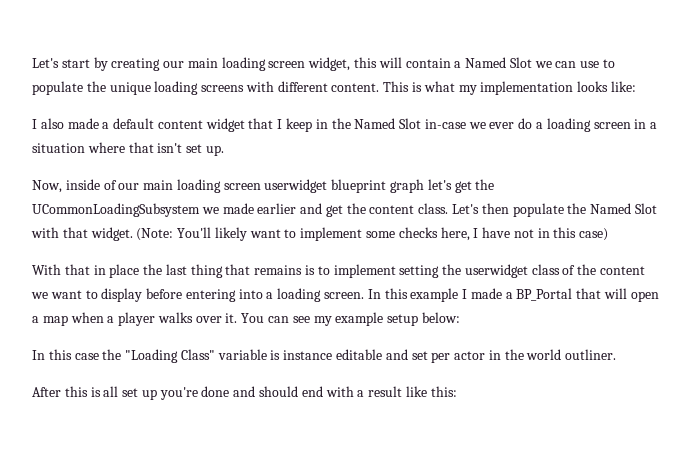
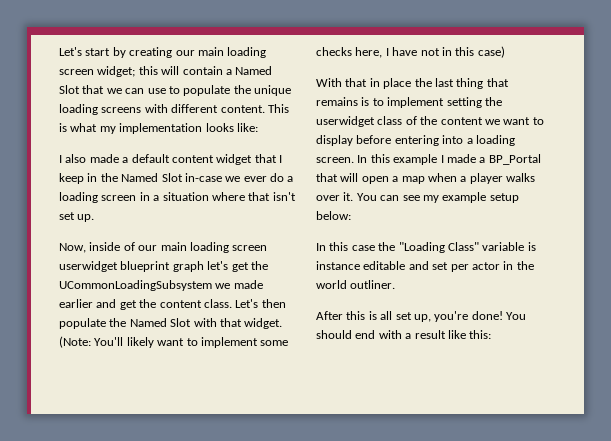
- Let's start by creating our main loading screen widget, this will contain a Named Slot we can use to populate the unique loading screens with different content.
+ Let's start by creating our main loading screen widget; this will contain a Named Slot that we can use to populate the unique loading screens with different content.
- After this is all set up you're done and should end with a result like this:
+ After this is all set up, you're done! You should end with a result like this:

